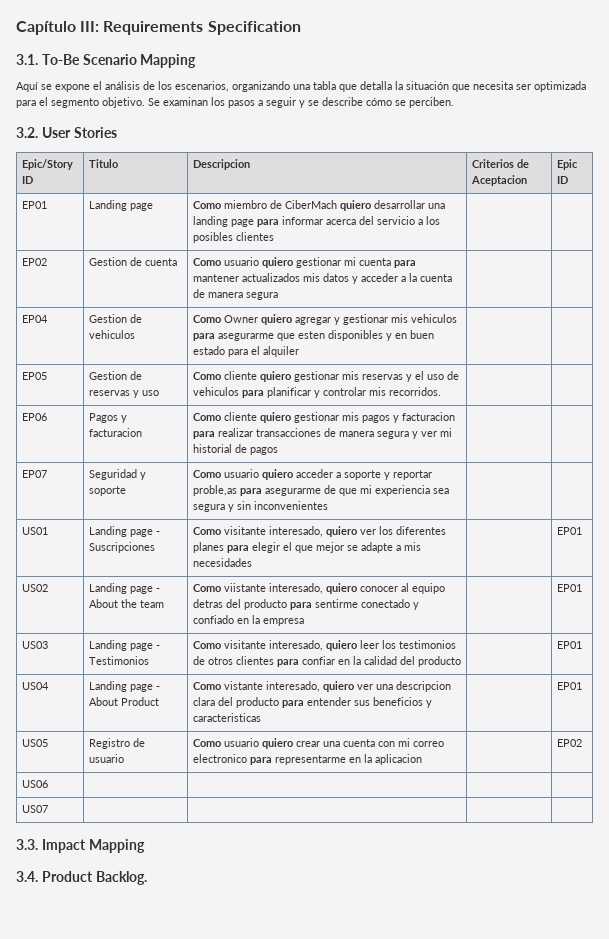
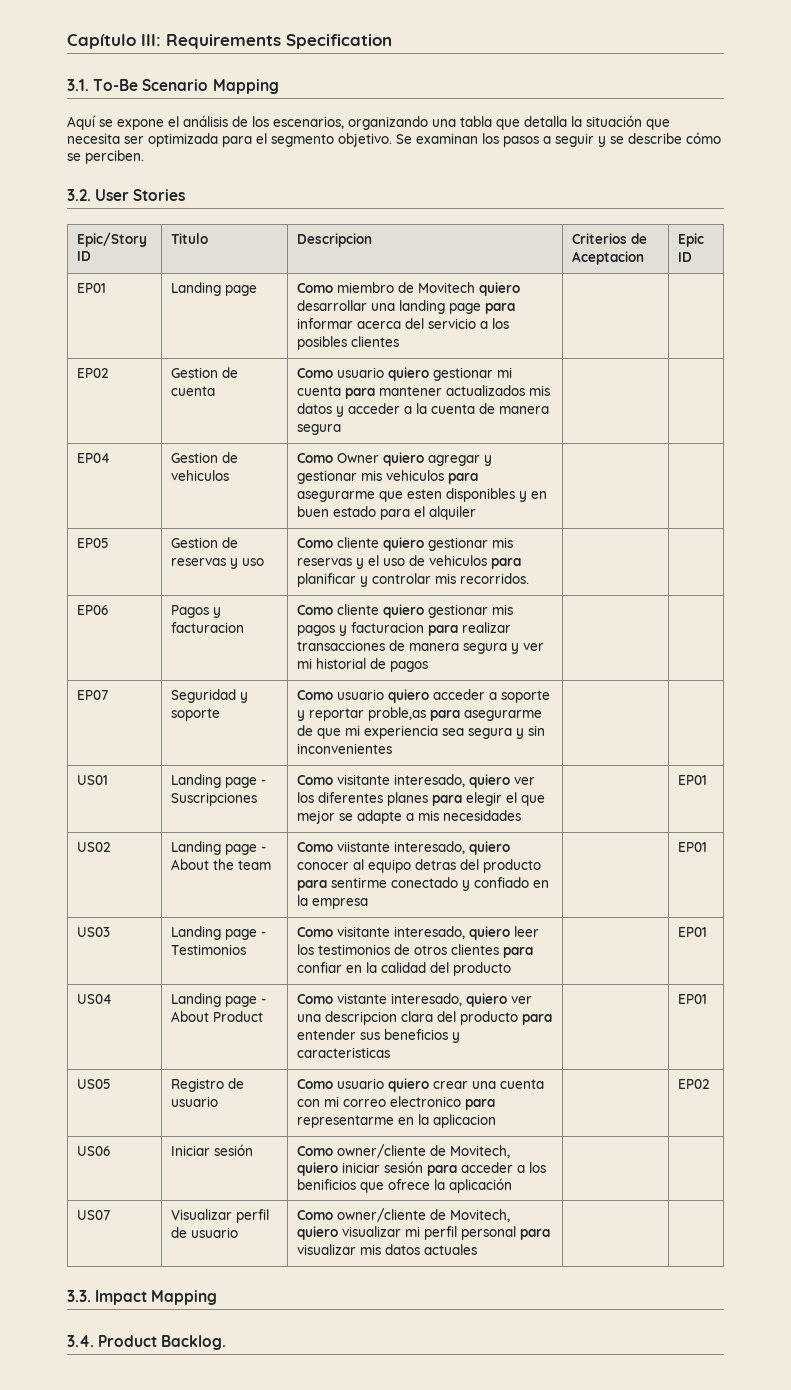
- EP01 | Landing page | Como miembro de CiberMach quiero desarrollar una landing page para informar acerca del servicio a los posibles clientes | |
+ EP01 | Landing page | Como miembro de Movitech quiero desarrollar una landing page para informar acerca del servicio a los posibles clientes | |
- US06 | | | |
- US07 | | | |
+ US06 | Iniciar sesión | Como owner/cliente de Movitech, quiero iniciar sesión para acceder a los benificios que ofrece la aplicación | |
+ US07 | Visualizar perfil de usuario | Como owner/cliente de Movitech, quiero visualizar mi perfil personal para visualizar mis datos actuales | |

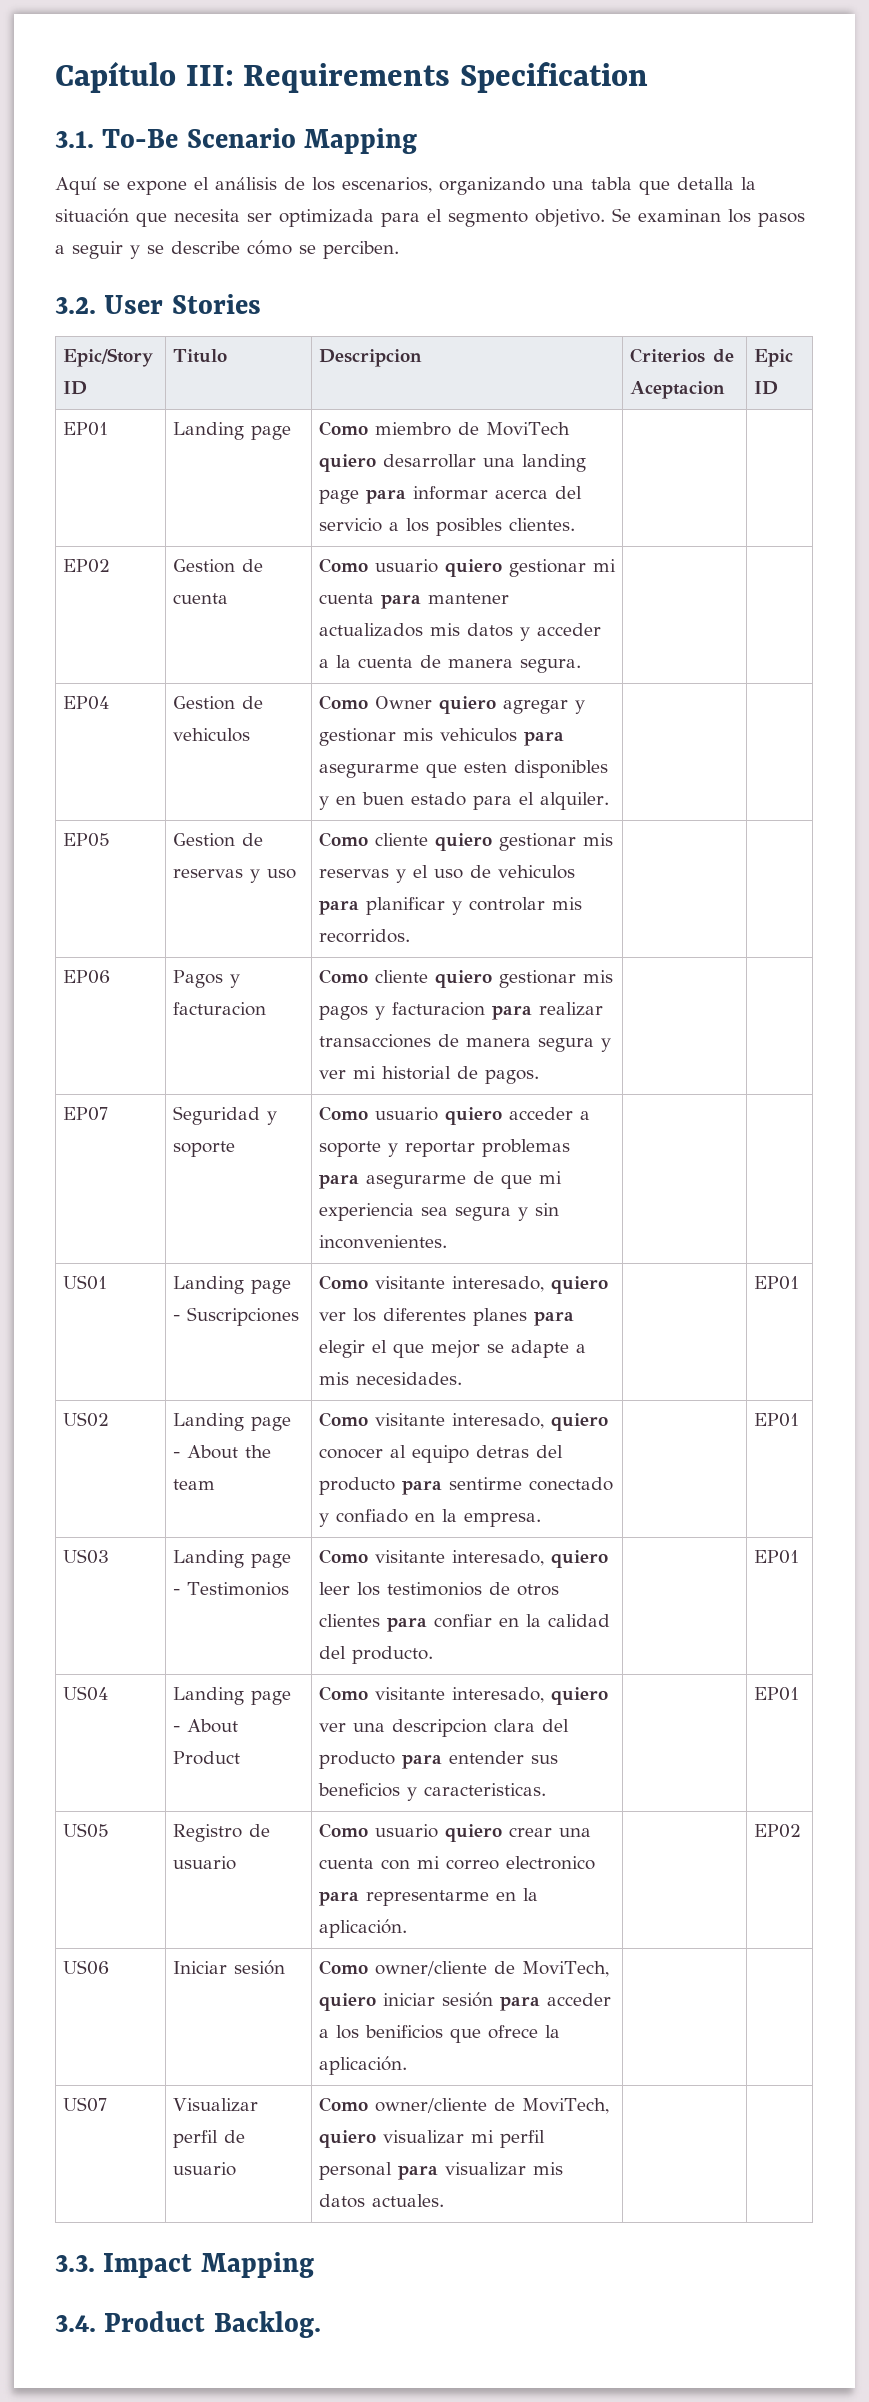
- EP01 | Landing page | Como miembro de Movitech quiero desarrollar una landing page para informar acerca del servicio a los posibles clientes | |
+ EP01 | Landing page | Como miembro de MoviTech quiero desarrollar una landing page para informar acerca del servicio a los posibles clientes. | |
- EP02 | Gestion de cuenta | Como usuario quiero gestionar mi cuenta para mantener actualizados mis datos y acceder a la cuenta de manera segura | |
+ EP02 | Gestion de cuenta | Como usuario quiero gestionar mi cuenta para mantener actualizados mis datos y acceder a la cuenta de manera segura. | |
- EP04 | Gestion de vehiculos | Como Owner quiero agregar y gestionar mis vehiculos para asegurarme que esten disponibles y en buen estado para el alquiler | |
+ EP04 | Gestion de vehiculos | Como Owner quiero agregar y gestionar mis vehiculos para asegurarme que esten disponibles y en buen estado para el alquiler. | |
- EP06 | Pagos y facturacion | Como cliente quiero gestionar mis pagos y facturacion para realizar transacciones de manera segura y ver mi historial de pagos | |
+ EP06 | Pagos y facturacion | Como cliente quiero gestionar mis pagos y facturacion para realizar transacciones de manera segura y ver mi historial de pagos. | |
- EP07 | Seguridad y soporte | Como usuario quiero acceder a soporte y reportar proble,as para asegurarme de que mi experiencia sea segura y sin inconvenientes | |
+ EP07 | Seguridad y soporte | Como usuario quiero acceder a soporte y reportar problemas para asegurarme de que mi experiencia sea segura y sin inconvenientes. | |
- US01 | Landing page - Suscripciones | Como visitante interesado, quiero ver los diferentes planes para elegir el que mejor se adapte a mis necesidades | | EP01
+ US01 | Landing page - Suscripciones | Como visitante interesado, quiero ver los diferentes planes para elegir el que mejor se adapte a mis necesidades. | | EP01
- US02 | Landing page - About the team | Como viistante interesado, quiero conocer al equipo detras del producto para sentirme conectado y confiado en la empresa | | EP01
+ US02 | Landing page - About the team | Como visitante interesado, quiero conocer al equipo detras del producto para sentirme conectado y confiado en la empresa. | | EP01
- US03 | Landing page - Testimonios | Como visitante interesado, quiero leer los testimonios de otros clientes para confiar en la calidad del producto | | EP01
+ US03 | Landing page - Testimonios | Como visitante interesado, quiero leer los testimonios de otros clientes para confiar en la calidad del producto. | | EP01
- US04 | Landing page - About Product | Como vistante interesado, quiero ver una descripcion clara del producto para entender sus beneficios y caracteristicas | | EP01
+ US04 | Landing page - About Product | Como visitante interesado, quiero ver una descripcion clara del producto para entender sus beneficios y caracteristicas. | | EP01
- US05 | Registro de usuario | Como usuario quiero crear una cuenta con mi correo electronico para representarme en la aplicacion | | EP02
+ US05 | Registro de usuario | Como usuario quiero crear una cuenta con mi correo electronico para representarme en la aplicación. | | EP02
- US06 | Iniciar sesión | Como owner/cliente de Movitech, quiero iniciar sesión para acceder a los benificios que ofrece la aplicación | |
+ US06 | Iniciar sesión | Como owner/cliente de MoviTech, quiero iniciar sesión para acceder a los benificios que ofrece la aplicación. | |
- US07 | Visualizar perfil de usuario | Como owner/cliente de Movitech, quiero visualizar mi perfil personal para visualizar mis datos actuales | |
+ US07 | Visualizar perfil de usuario | Como owner/cliente de MoviTech, quiero visualizar mi perfil personal para visualizar mis datos actuales. | |

